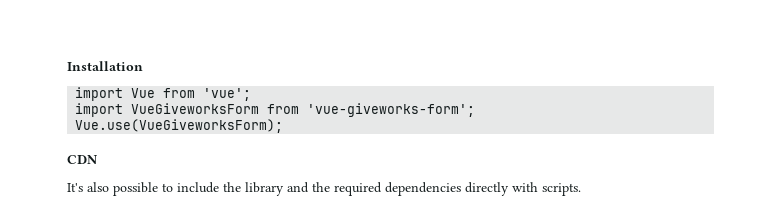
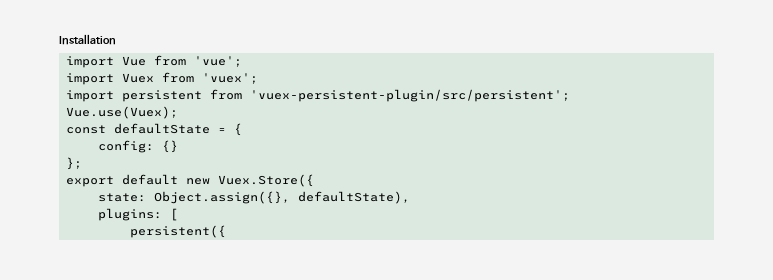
- import VueGiveworksForm from 'vue-giveworks-form';
- Vue.use(VueGiveworksForm);
- CDN
- It's also possible to include the library and the required dependencies directly with scripts.
+ import Vuex from 'vuex';
+ import persistent from 'vuex-persistent-plugin/src/persistent';
+ Vue.use(Vuex);
+ const defaultState = {
+ config: {}
+ };
+ export default new Vuex.Store({
+ state: Object.assign({}, defaultState),
+ plugins: [
+ persistent({

